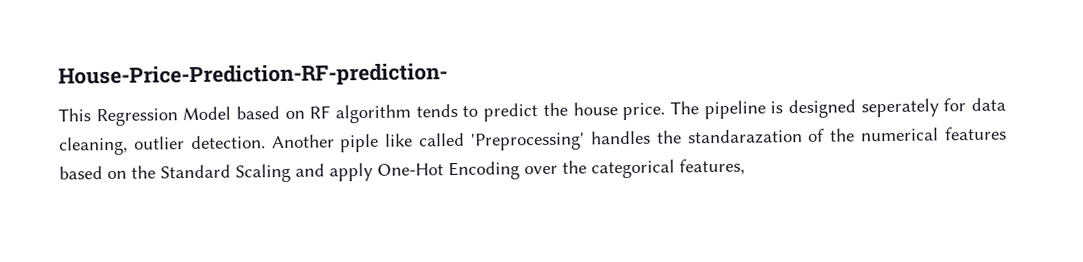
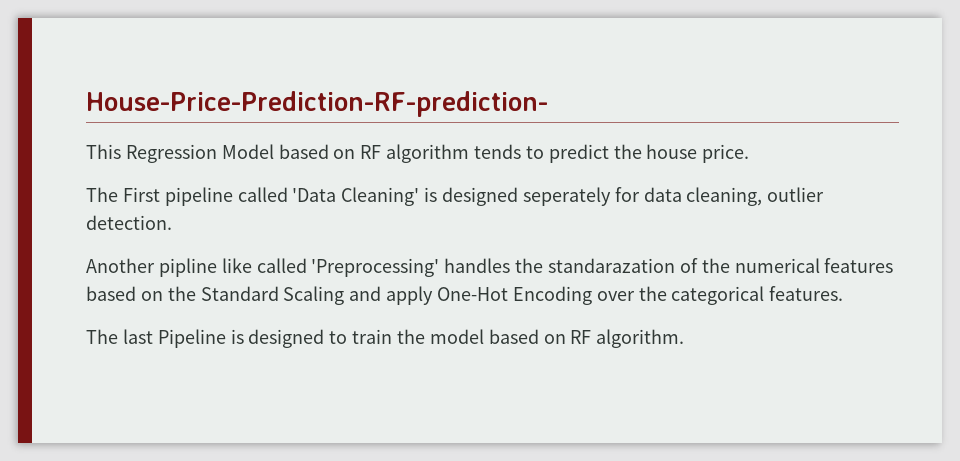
- This Regression Model based on RF algorithm tends to predict the house price. The pipeline is designed seperately for data cleaning, outlier detection. Another piple like called 'Preprocessing' handles the standarazation of the numerical features based on the Standard Scaling and apply One-Hot Encoding over the categorical features,
+ This Regression Model based on RF algorithm tends to predict the house price.
+ The First pipeline called 'Data Cleaning' is designed seperately for data cleaning, outlier detection.
+ Another pipline like called 'Preprocessing' handles the standarazation of the numerical features based on the Standard Scaling and apply One-Hot Encoding over the categorical features.
+ The last Pipeline is designed to train the model based on RF algorithm.

